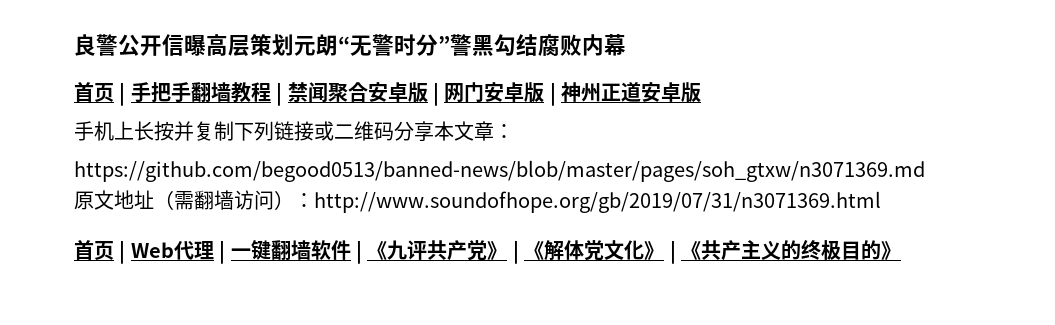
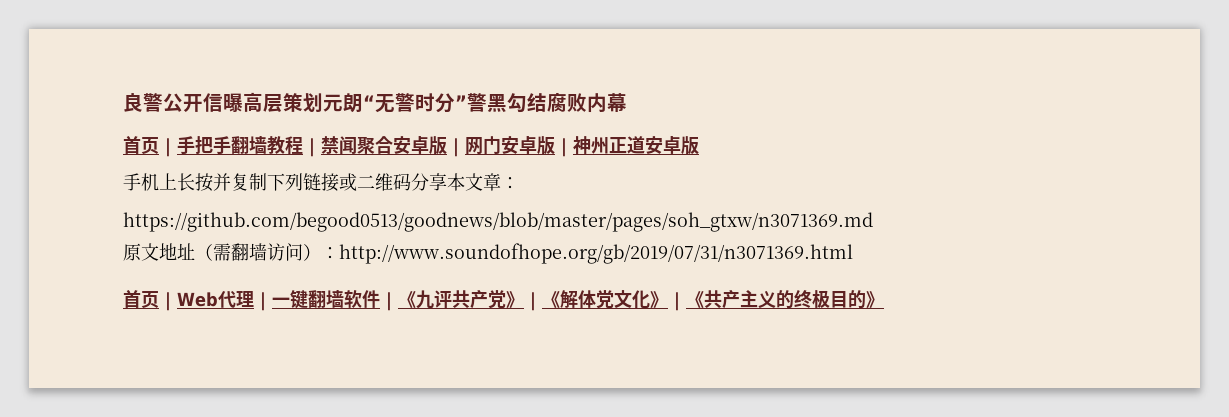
- https://github.com/begood0513/banned-news/blob/master/pages/soh_gtxw/n3071369.md
+ https://github.com/begood0513/goodnews/blob/master/pages/soh_gtxw/n3071369.md

